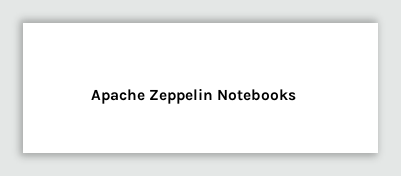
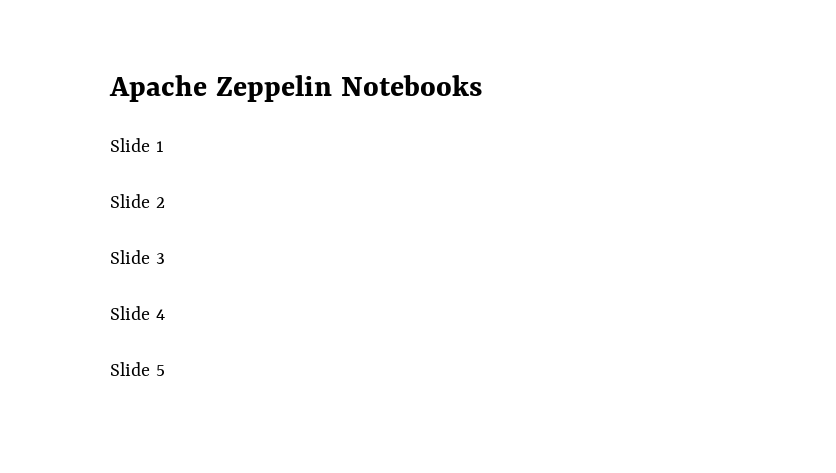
+ Slide 1
+ Slide 2
+ Slide 3
+ Slide 4
+ Slide 5

